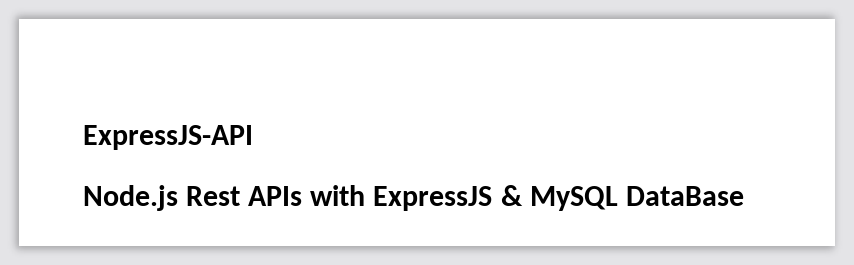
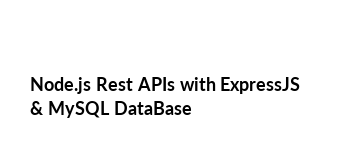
- ExpressJS-API

